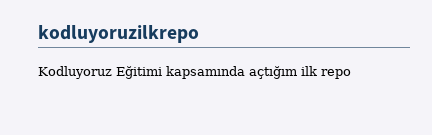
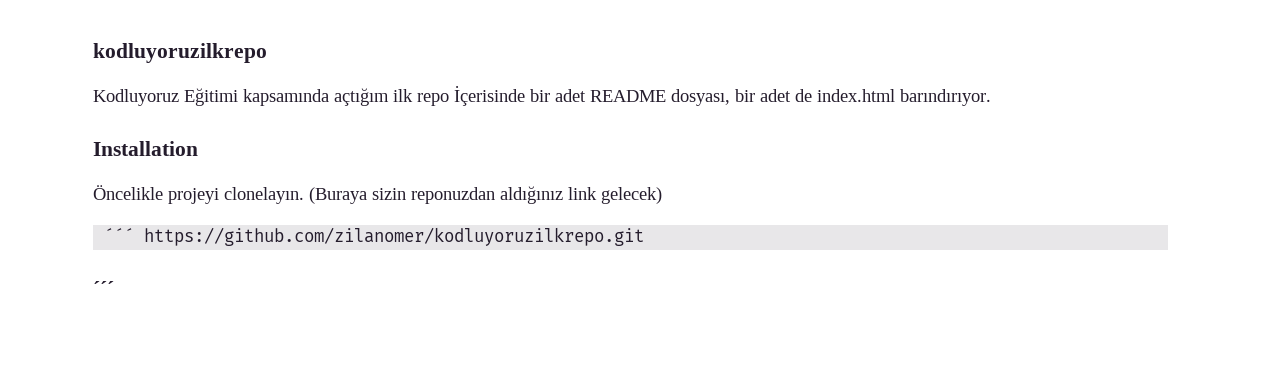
- Kodluyoruz Eğitimi kapsamında açtığım ilk repo
+ Kodluyoruz Eğitimi kapsamında açtığım ilk repo İçerisinde bir adet README dosyası, bir adet de index.html barındırıyor.
+ Installation
+ Öncelikle projeyi clonelayın. (Buraya sizin reponuzdan aldığınız link gelecek)
+ ´´´ https://github.com/zilanomer/kodluyoruzilkrepo.git
+ ´´´

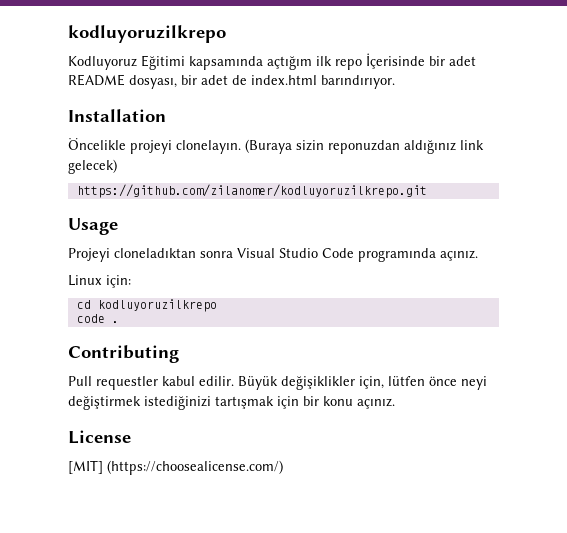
- ´´´ https://github.com/zilanomer/kodluyoruzilkrepo.git
- ´´´
+ https://github.com/zilanomer/kodluyoruzilkrepo.git
+ Usage
+ Projeyi cloneladıktan sonra Visual Studio Code programında açınız.
+ Linux için:
+ cd kodluyoruzilkrepo
+ code .
+ Contributing
+ Pull requestler kabul edilir. Büyük değişiklikler için, lütfen önce neyi değiştirmek istediğinizi tartışmak için bir konu açınız.
+ License
+ [MIT] (https://choosealicense.com/)

